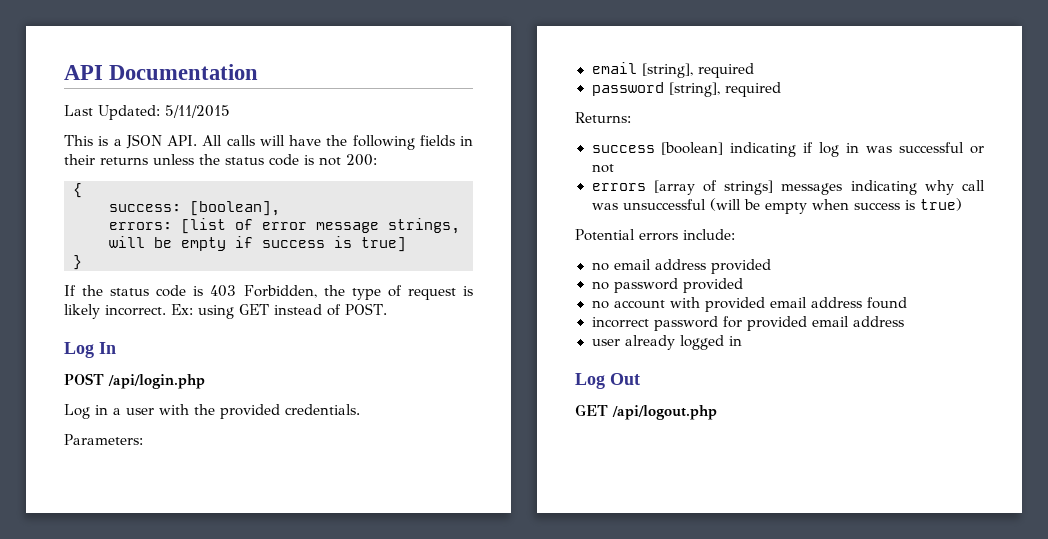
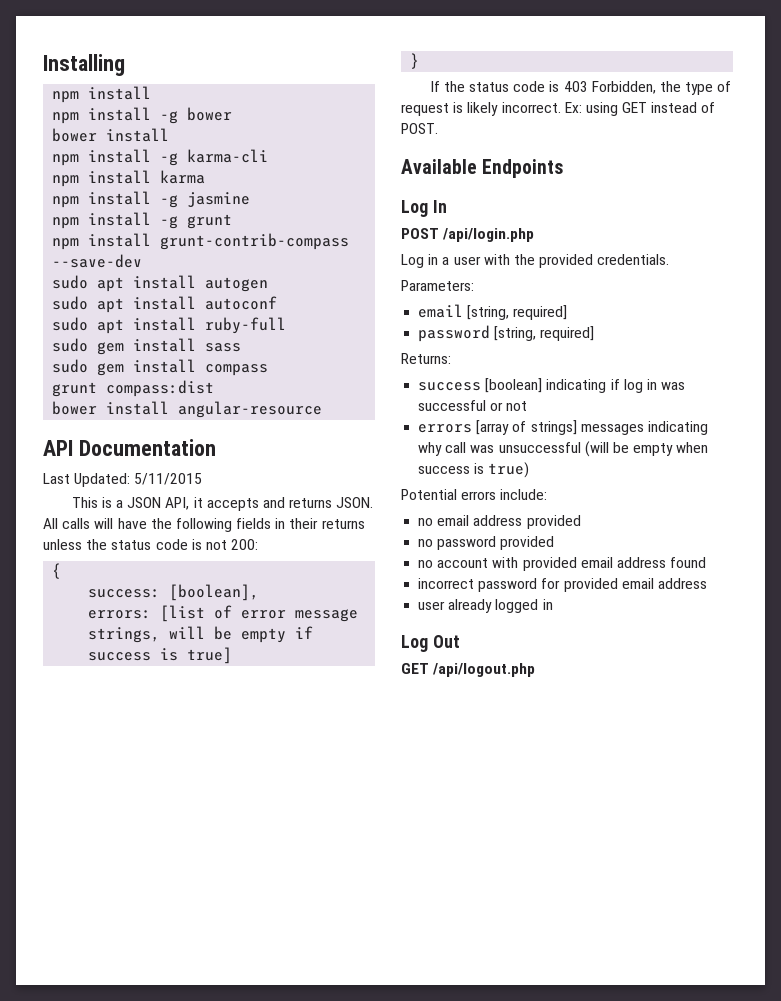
+ Installing
+ npm install
+ npm install -g bower
+ bower install
+ npm install -g karma-cli
+ npm install karma
+ npm install -g jasmine
+ npm install -g grunt
+ npm install grunt-contrib-compass --save-dev
+ sudo apt install autogen
+ sudo apt install autoconf
+ sudo apt install ruby-full
+ sudo gem install sass
+ sudo gem install compass
+ grunt compass:dist
+ bower install angular-resource
- This is a JSON API. All calls will have the following fields in their returns unless the status code is not 200:
+ This is a JSON API, it accepts and returns JSON. All calls will have the following fields in their returns unless the status code is not 200:
+ Available Endpoints
- email [string], required
- password [string], required
+ email [string, required]
+ password [string, required]

